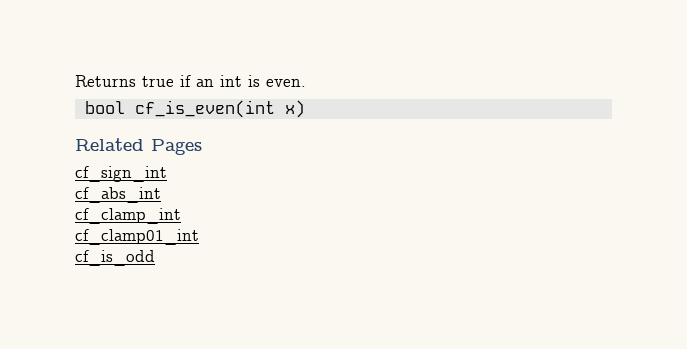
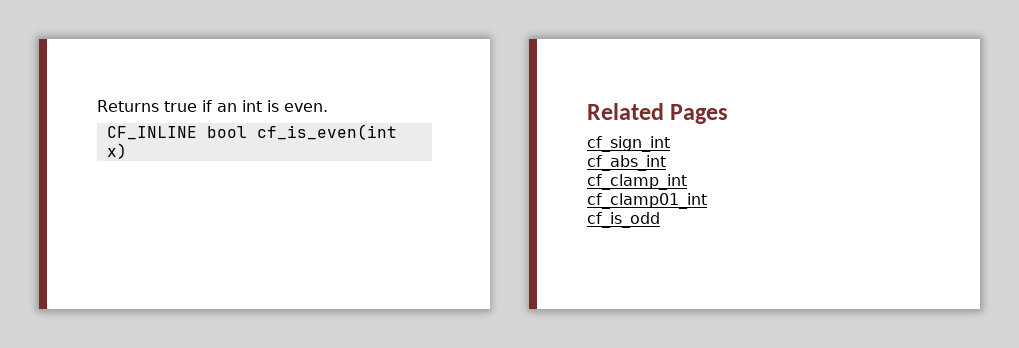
- bool cf_is_even(int x)
+ CF_INLINE bool cf_is_even(int x)

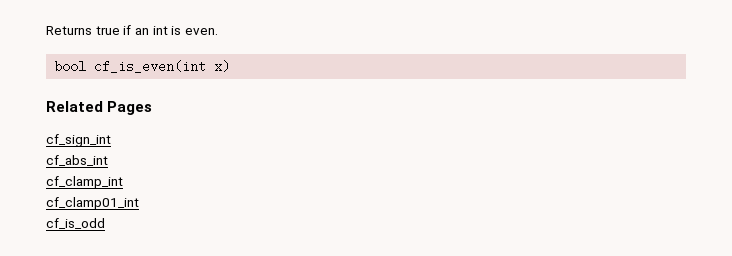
- CF_INLINE bool cf_is_even(int x)
+ bool cf_is_even(int x)

